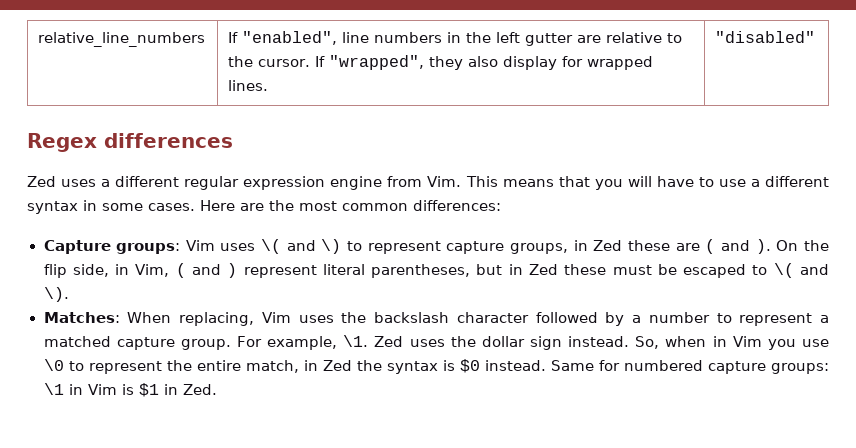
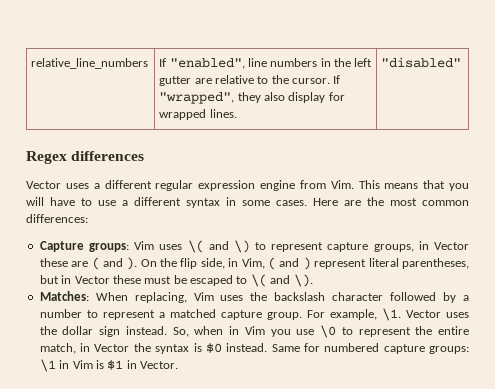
- Zed uses a different regular expression engine from Vim. This means that you will have to use a different syntax in some cases.
+ Vector uses a different regular expression engine from Vim. This means that you will have to use a different syntax in some cases.
- Capture groups: Vim uses \( and \) to represent capture groups, in Zed these are ( and ).
+ Capture groups: Vim uses \( and \) to represent capture groups, in Vector these are ( and ).
- On the flip side, in Vim, ( and ) represent literal parentheses, but in Zed these must be escaped to \( and \).
+ On the flip side, in Vim, ( and ) represent literal parentheses, but in Vector these must be escaped to \( and \).
- Zed uses the dollar sign instead.
+ Vector uses the dollar sign instead.
- So, when in Vim you use \0 to represent the entire match, in Zed the syntax is $0 instead.
+ So, when in Vim you use \0 to represent the entire match, in Vector the syntax is $0 instead.
- Same for numbered capture groups: \1 in Vim is $1 in Zed.
+ Same for numbered capture groups: \1 in Vim is $1 in Vector.

